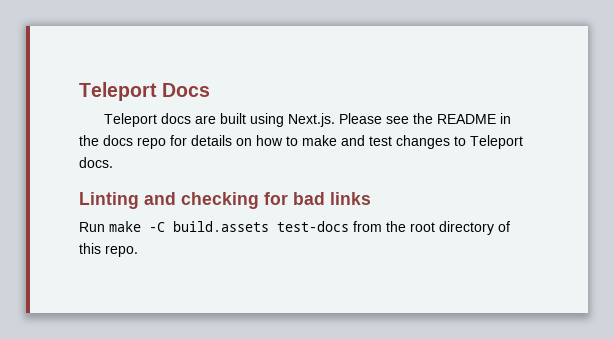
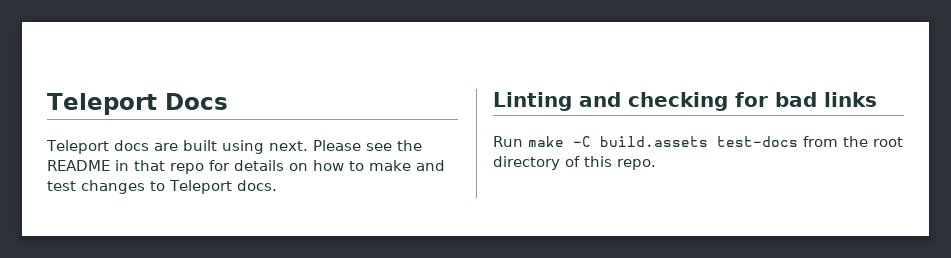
- Teleport docs are built using Next.js. Please see the README in the docs repo for details on how to make and test changes to Teleport docs.
+ Teleport docs are built using next. Please see the README in that repo for details on how to make and test changes to Teleport docs.

